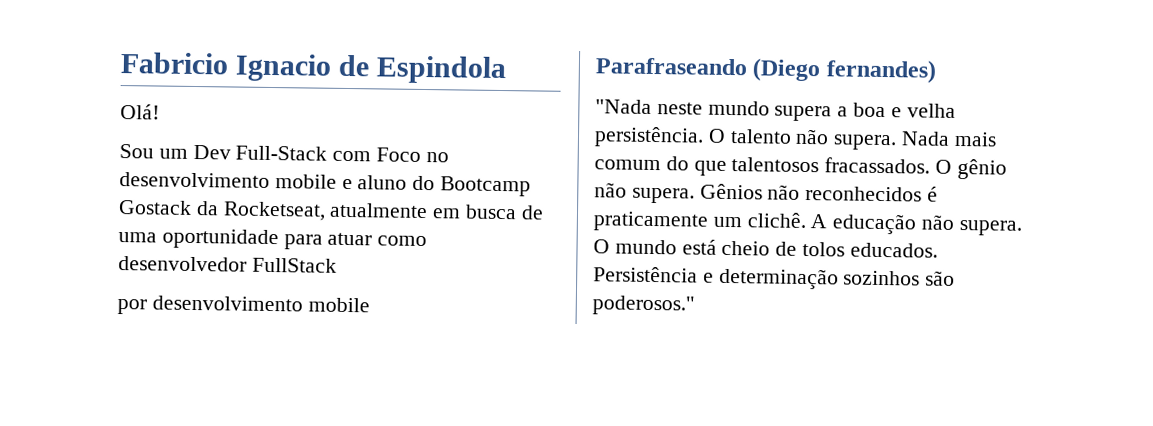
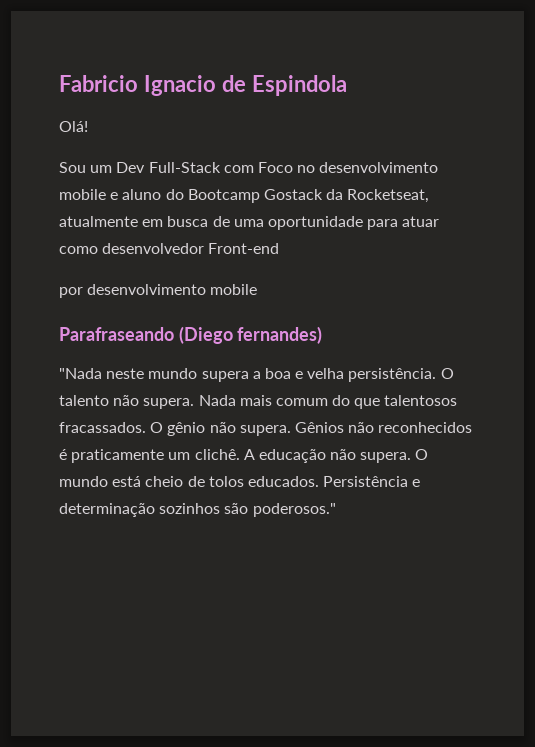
- Sou um Dev Full-Stack com Foco no desenvolvimento mobile e aluno do Bootcamp Gostack da Rocketseat, atualmente em busca de uma oportunidade para atuar como desenvolvedor FullStack
+ Sou um Dev Full-Stack com Foco no desenvolvimento mobile e aluno do Bootcamp Gostack da Rocketseat, atualmente em busca de uma oportunidade para atuar como desenvolvedor Front-end

